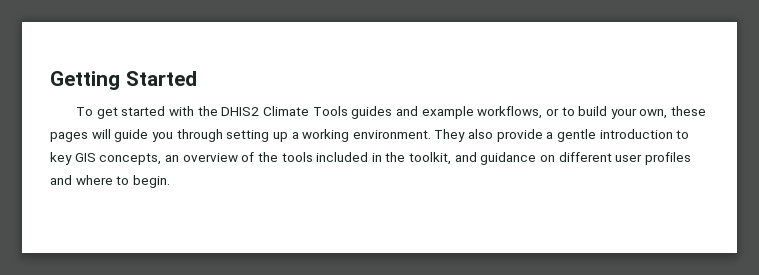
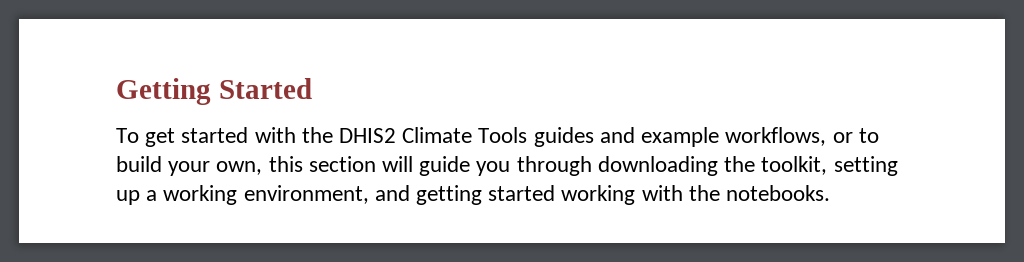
- To get started with the DHIS2 Climate Tools guides and example workflows, or to build your own, these pages will guide you through setting up a working environment. They also provide a gentle introduction to key GIS concepts, an overview of the tools included in the toolkit, and guidance on different user profiles and where to begin.
+ To get started with the DHIS2 Climate Tools guides and example workflows, or to build your own, this section will guide you through downloading the toolkit, setting up a working environment, and getting started working with the notebooks.

